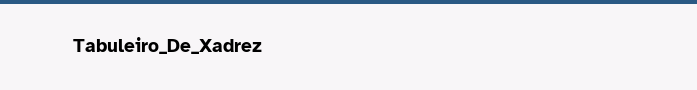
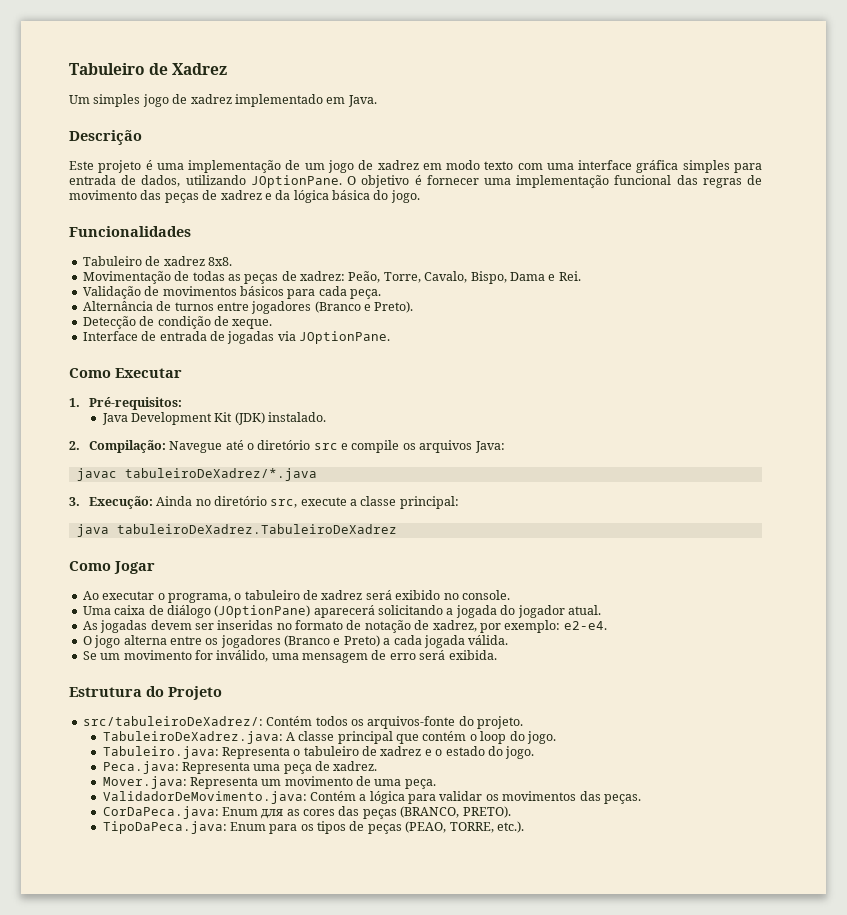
- Tabuleiro_De_Xadrez
+ Tabuleiro de Xadrez
+ Um simples jogo de xadrez implementado em Java.
+ Descrição
+ Este projeto é uma implementação de um jogo de xadrez em modo texto com uma interface gráfica simples para entrada de dados, utilizando JOptionPane. O objetivo é fornecer uma implementação funcional das regras de movimento das peças de xadrez e da lógica básica do jogo.
+ Funcionalidades
+ Tabuleiro de xadrez 8x8.
+ Movimentação de todas as peças de xadrez: Peão, Torre, Cavalo, Bispo, Dama e Rei.
+ Validação de movimentos básicos para cada peça.
+ Alternância de turnos entre jogadores (Branco e Preto).
+ Detecção de condição de xeque.
+ Interface de entrada de jogadas via JOptionPane.
+ Como Executar
+ 1. Pré-requisitos:
+ Java Development Kit (JDK) instalado.
+ 2. Compilação: Navegue até o diretório src e compile os arquivos Java:
+ javac tabuleiroDeXadrez/*.java
+ 3. Execução: Ainda no diretório src, execute a classe principal:
+ java tabuleiroDeXadrez.TabuleiroDeXadrez
+ Como Jogar
+ Ao executar o programa, o tabuleiro de xadrez será exibido no console.
+ Uma caixa de diálogo (JOptionPane) aparecerá solicitando a jogada do jogador atual.
+ As jogadas devem ser inseridas no formato de notação de xadrez, por exemplo: e2-e4.
+ O jogo alterna entre os jogadores (Branco e Preto) a cada jogada válida.
+ Se um movimento for inválido, uma mensagem de erro será exibida.
+ Estrutura do Projeto
+ src/tabuleiroDeXadrez/: Contém todos os arquivos-fonte do projeto.
+ TabuleiroDeXadrez.java: A classe principal que contém o loop do jogo.
+ Tabuleiro.java: Representa o tabuleiro de xadrez e o estado do jogo.
+ Peca.java: Representa uma peça de xadrez.
+ Mover.java: Representa um movimento de uma peça.
+ ValidadorDeMovimento.java: Contém a lógica para validar os movimentos das peças.
+ CorDaPeca.java: Enum для as cores das peças (BRANCO, PRETO).
+ TipoDaPeca.java: Enum para os tipos de peças (PEAO, TORRE, etc.).

